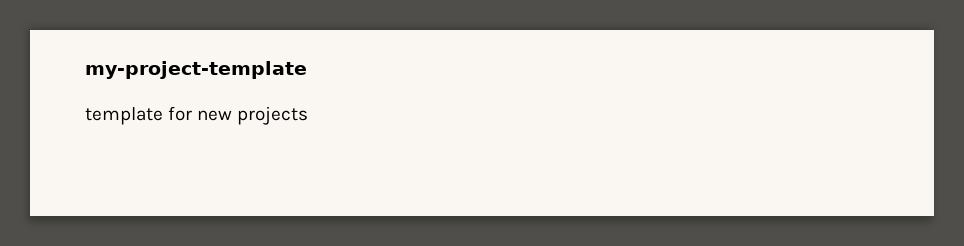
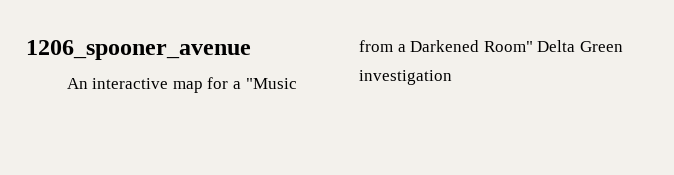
- my-project-template
- template for new projects
+ 1206_spooner_avenue
+ An interactive map for a "Music from a Darkened Room" Delta Green investigation

